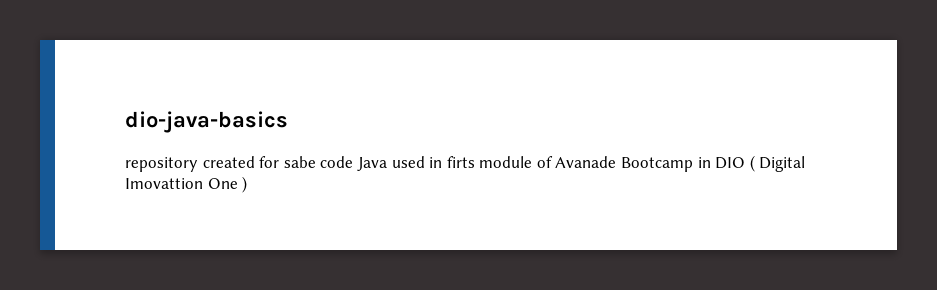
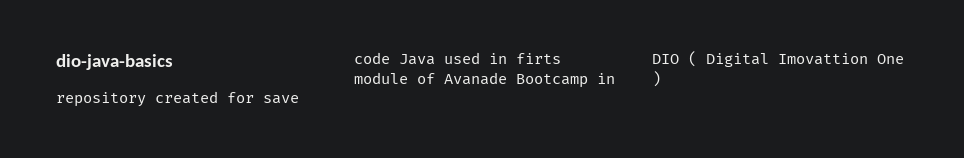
- repository created for sabe code Java used in firts module of Avanade Bootcamp in DIO ( Digital Imovattion One )
+ repository created for save code Java used in firts module of Avanade Bootcamp in DIO ( Digital Imovattion One )

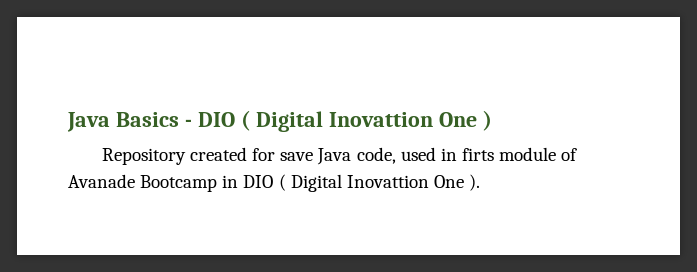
- dio-java-basics
- repository created for save code Java used in firts module of Avanade Bootcamp in DIO ( Digital Imovattion One )
+ Java Basics - DIO ( Digital Inovattion One )
+ Repository created for save Java code, used in firts module of Avanade Bootcamp in DIO ( Digital Inovattion One ).

